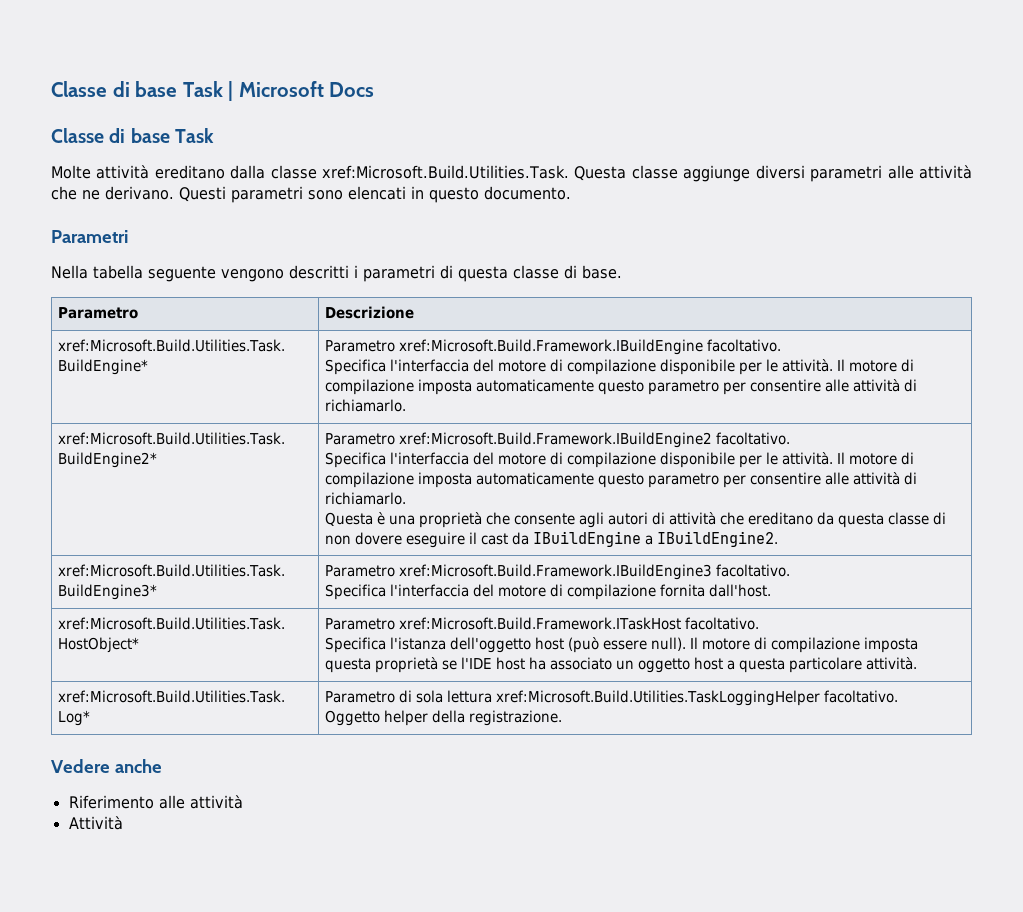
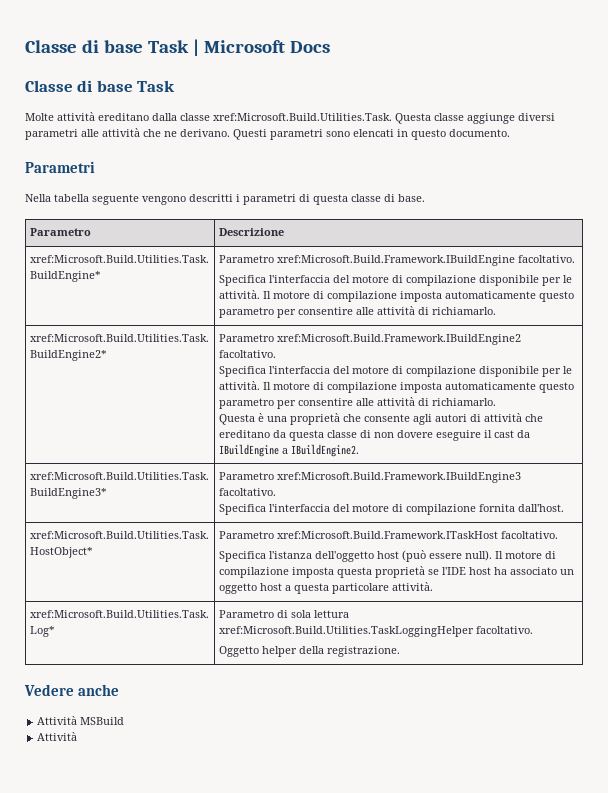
- Riferimento alle attività
+ Attività MSBuild

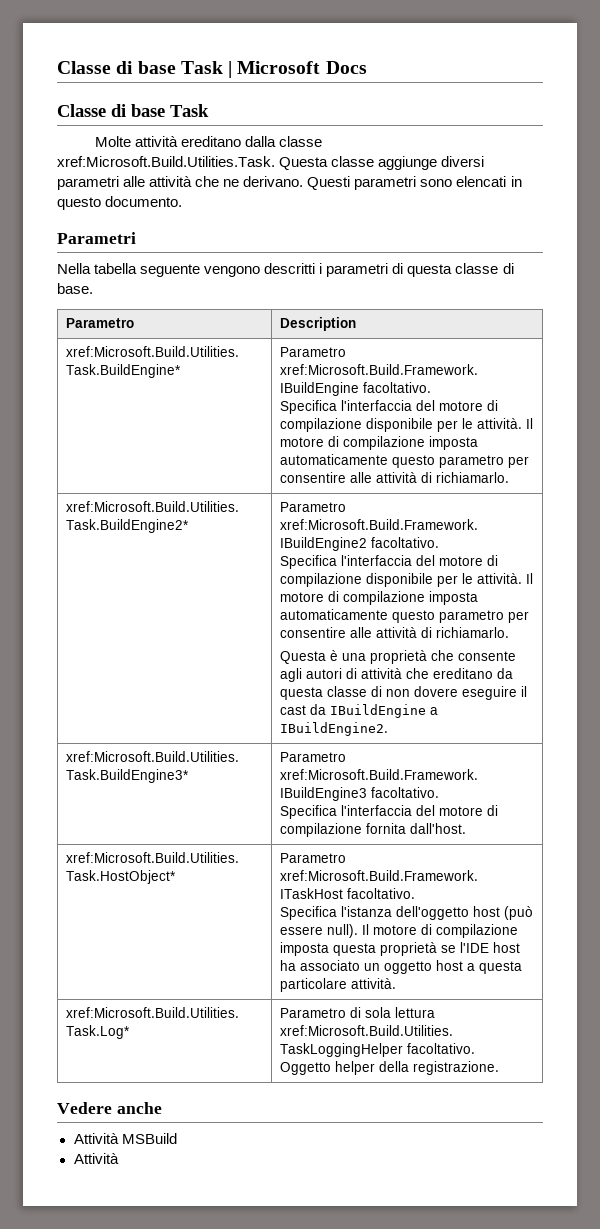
- Parametro | Descrizione
+ Parametro | Description

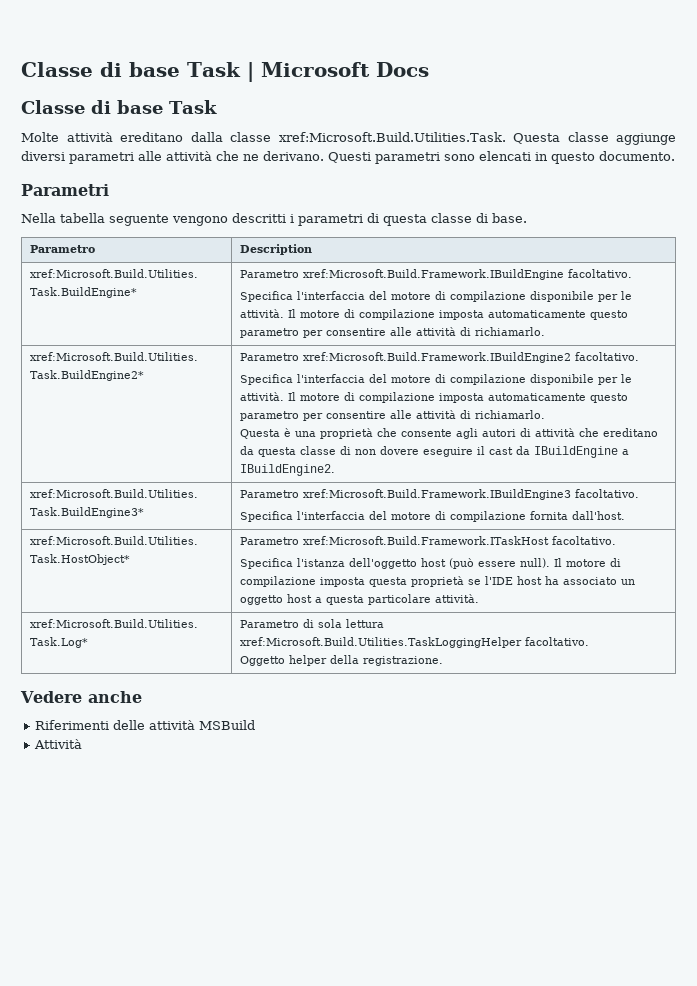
- Attività MSBuild
+ Riferimenti delle attività MSBuild

